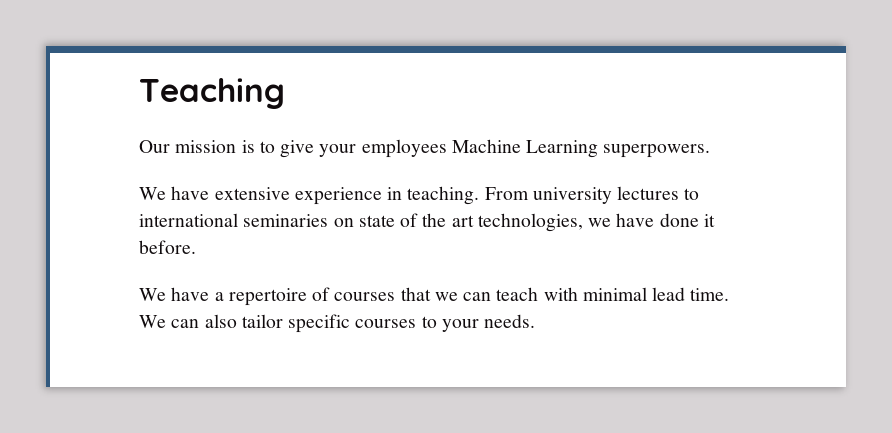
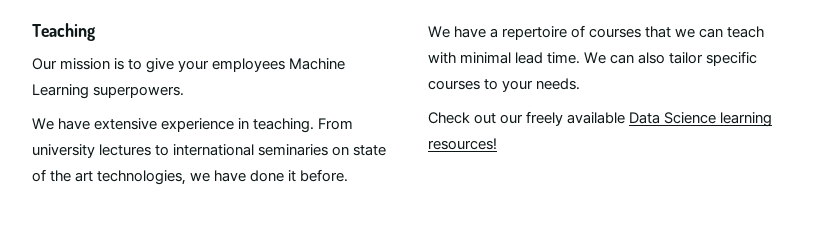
+ Check out our freely available Data Science learning resources!

